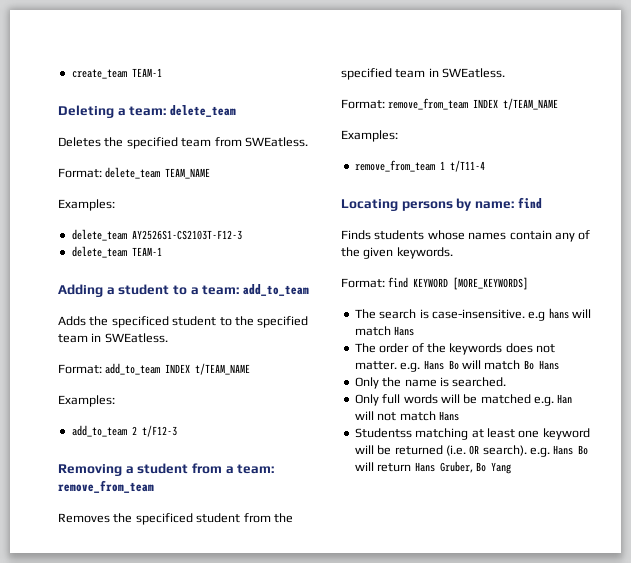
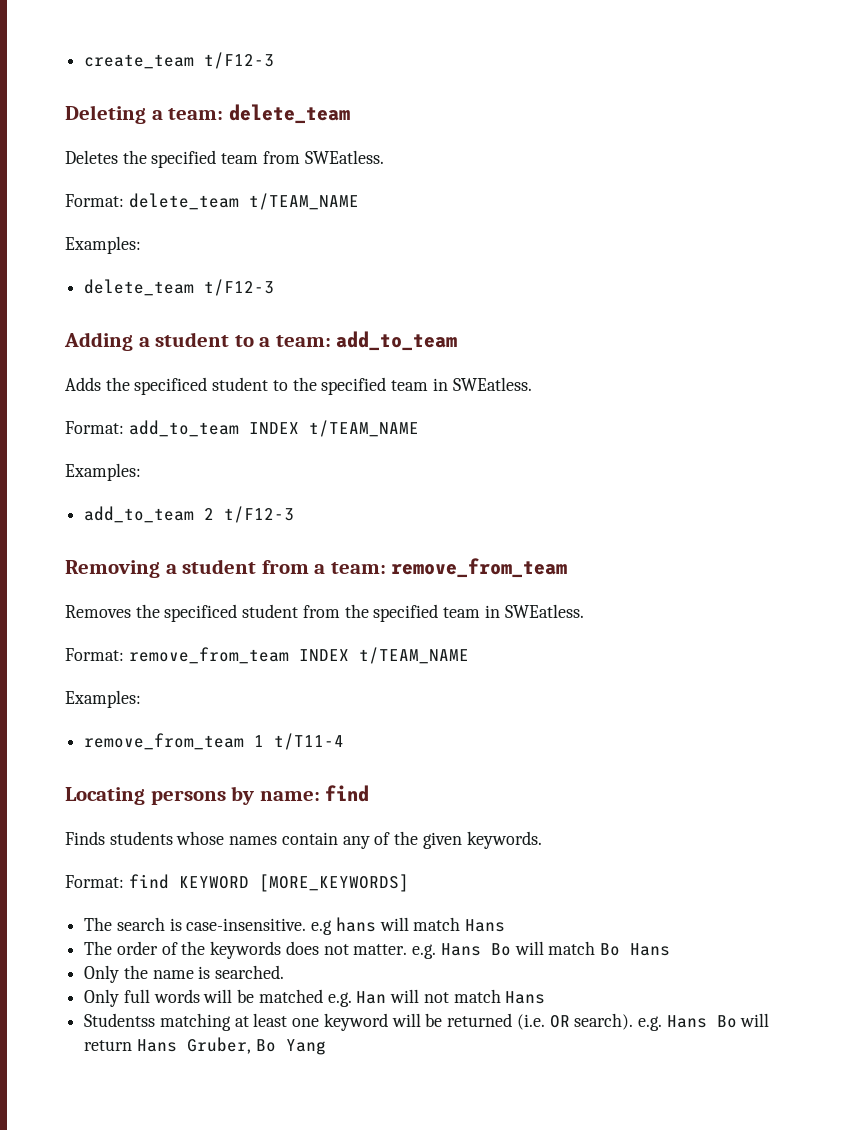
- create_team TEAM-1
+ create_team t/F12-3
- Format: delete_team TEAM_NAME
+ Format: delete_team t/TEAM_NAME
- delete_team AY2526S1-CS2103T-F12-3
- delete_team TEAM-1
+ delete_team t/F12-3

